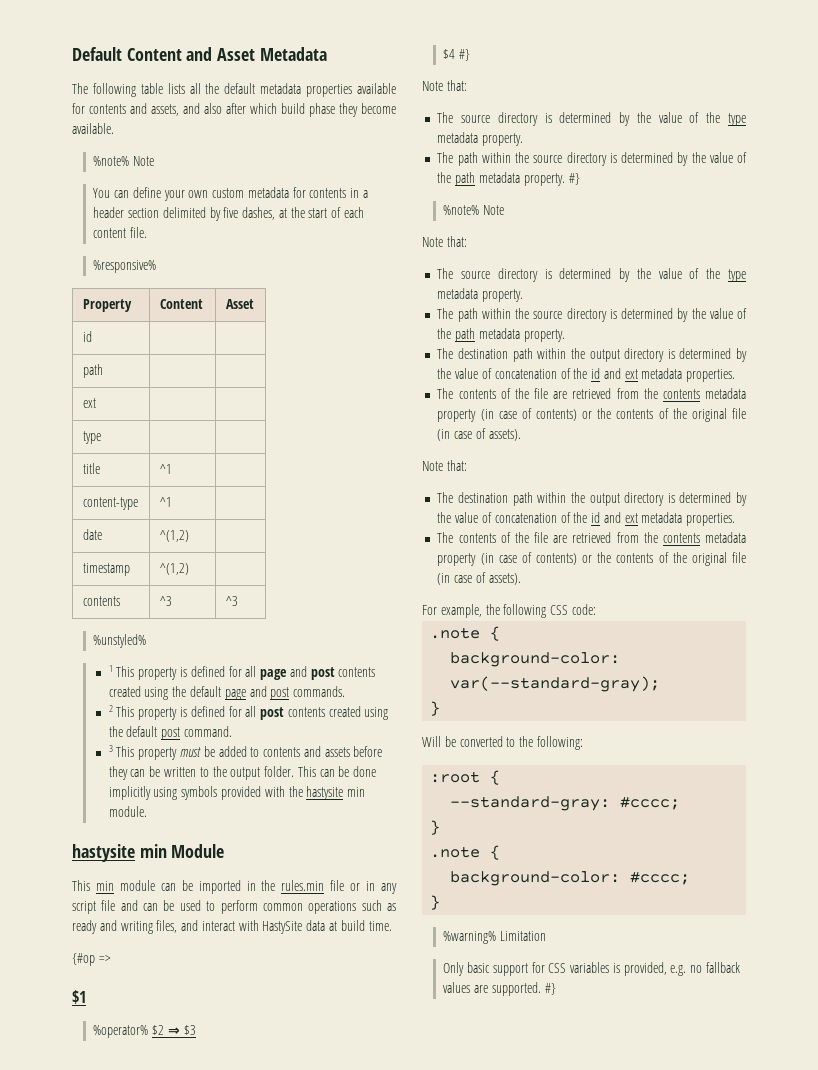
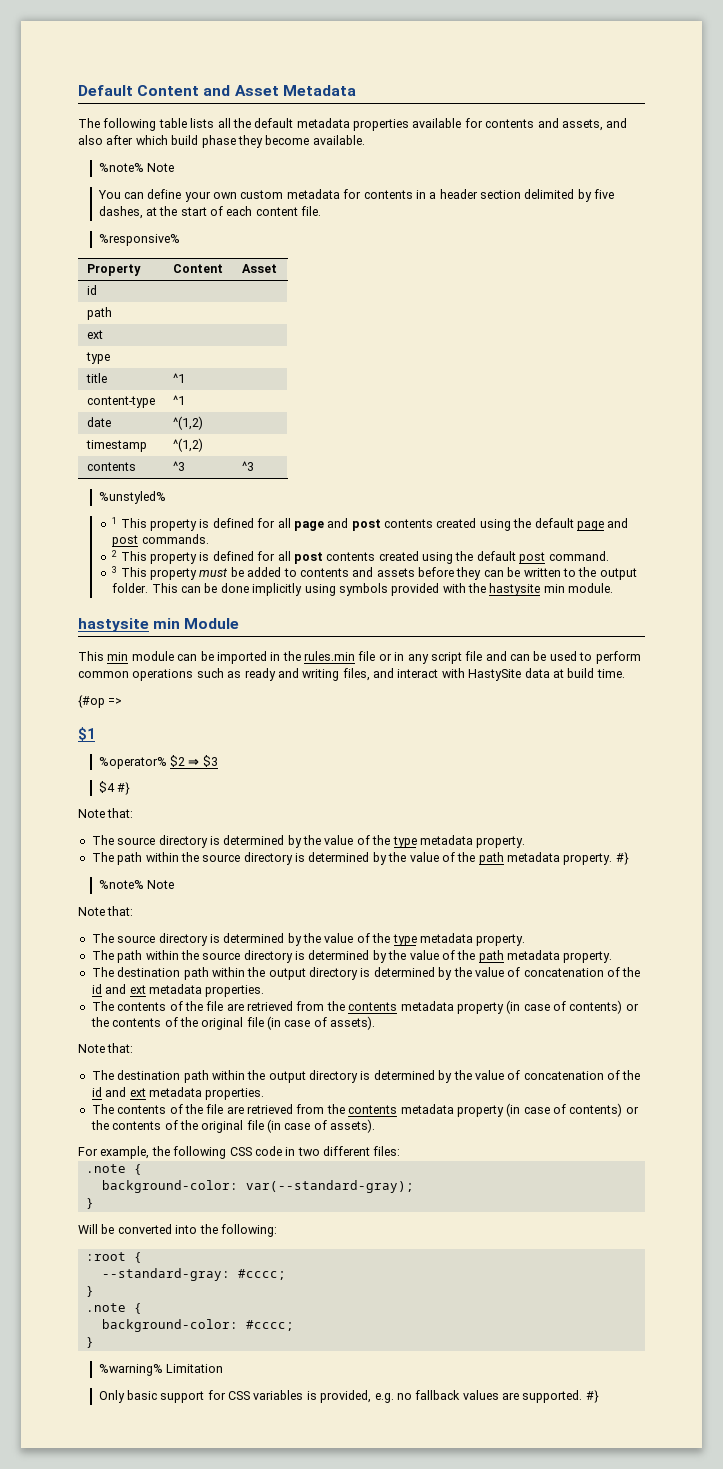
- For example, the following CSS code:
+ For example, the following CSS code in two different files:
- Will be converted to the following:
+ Will be converted into the following:

